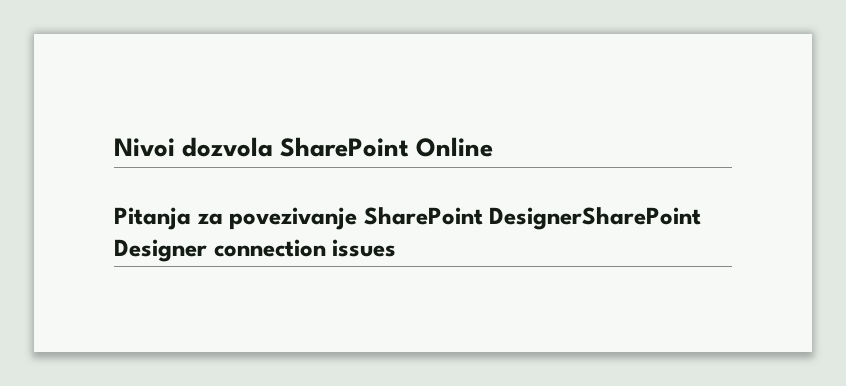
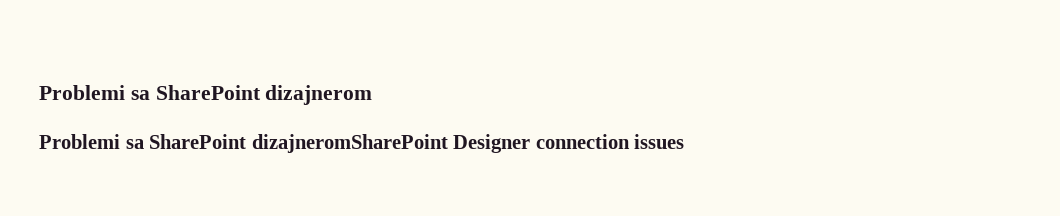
- Nivoi dozvola SharePoint Online
- Pitanja za povezivanje SharePoint DesignerSharePoint Designer connection issues
+ Problemi sa SharePoint dizajnerom
+ Problemi sa SharePoint dizajneromSharePoint Designer connection issues

